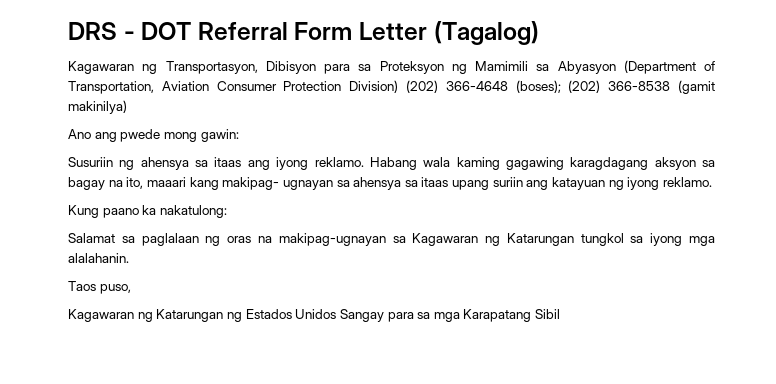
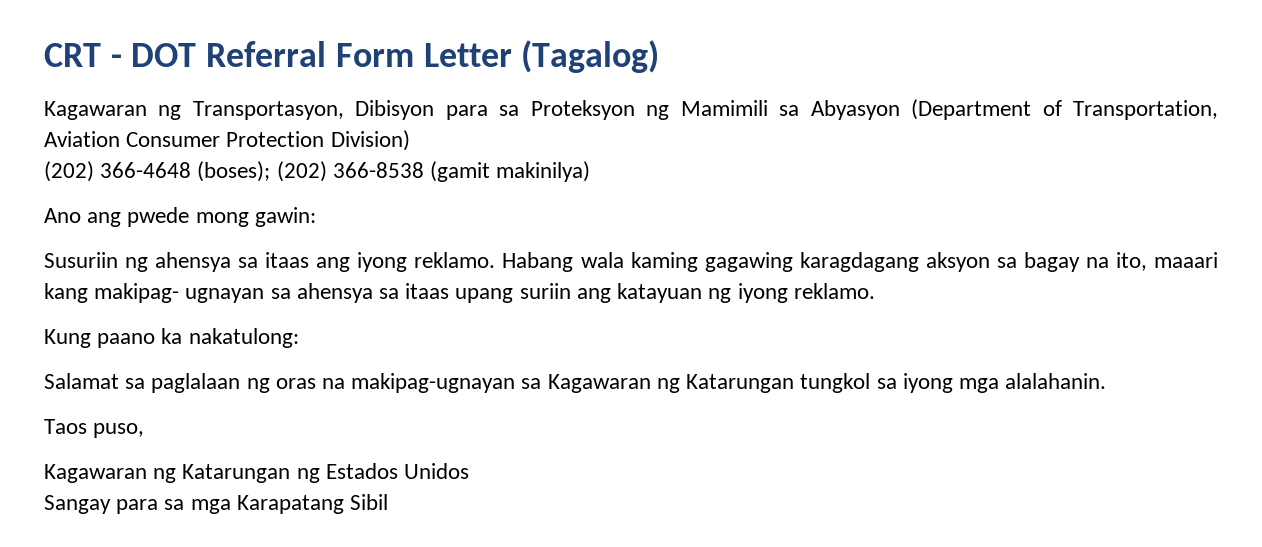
- DRS - DOT Referral Form Letter (Tagalog)
+ CRT - DOT Referral Form Letter (Tagalog)
- Kagawaran ng Transportasyon, Dibisyon para sa Proteksyon ng Mamimili sa Abyasyon (Department of Transportation, Aviation Consumer Protection Division) (202) 366-4648 (boses); (202) 366-8538 (gamit makinilya)
+ Kagawaran ng Transportasyon, Dibisyon para sa Proteksyon ng Mamimili sa Abyasyon (Department of Transportation, Aviation Consumer Protection Division)
+ (202) 366-4648 (boses); (202) 366-8538 (gamit makinilya)
- Kagawaran ng Katarungan ng Estados Unidos Sangay para sa mga Karapatang Sibil
+ Kagawaran ng Katarungan ng Estados Unidos
+ Sangay para sa mga Karapatang Sibil

